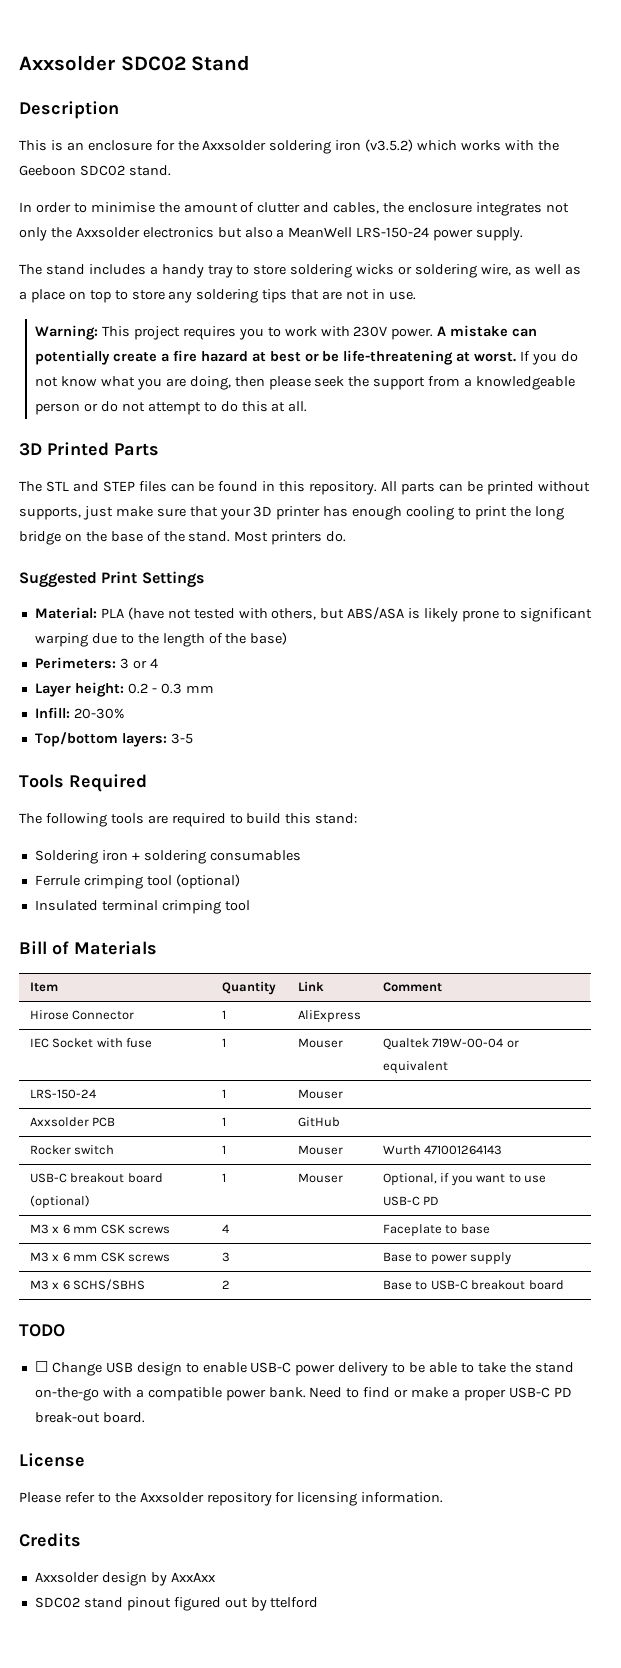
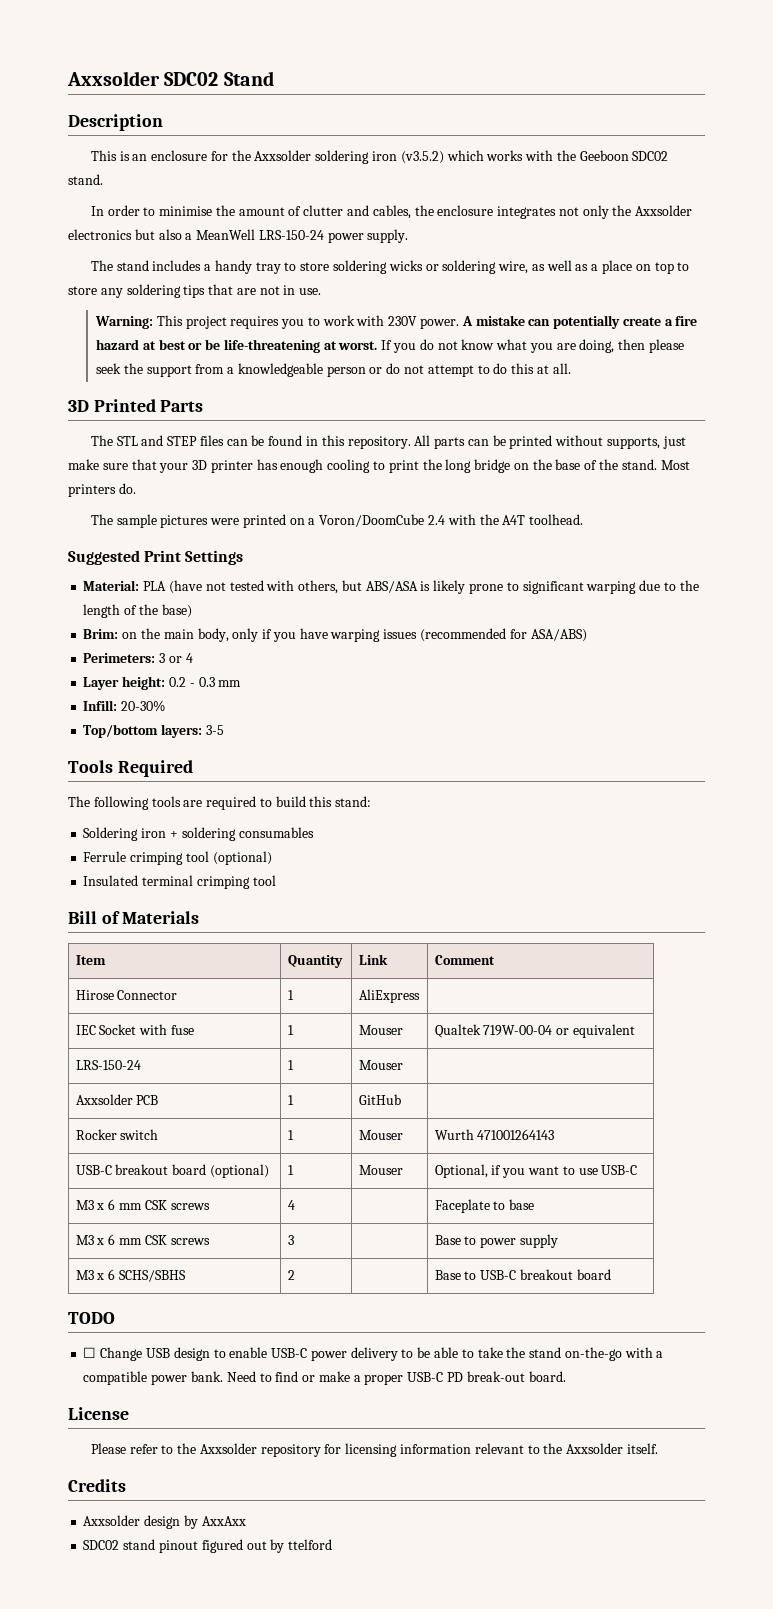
+ The sample pictures were printed on a Voron/DoomCube 2.4 with the A4T toolhead.
+ Brim: on the main body, only if you have warping issues (recommended for ASA/ABS)
- USB-C breakout board (optional) | 1 | Mouser | Optional, if you want to use USB-C PD
+ USB-C breakout board (optional) | 1 | Mouser | Optional, if you want to use USB-C
- Please refer to the Axxsolder repository for licensing information.
+ Please refer to the Axxsolder repository for licensing information relevant to the Axxsolder itself.

